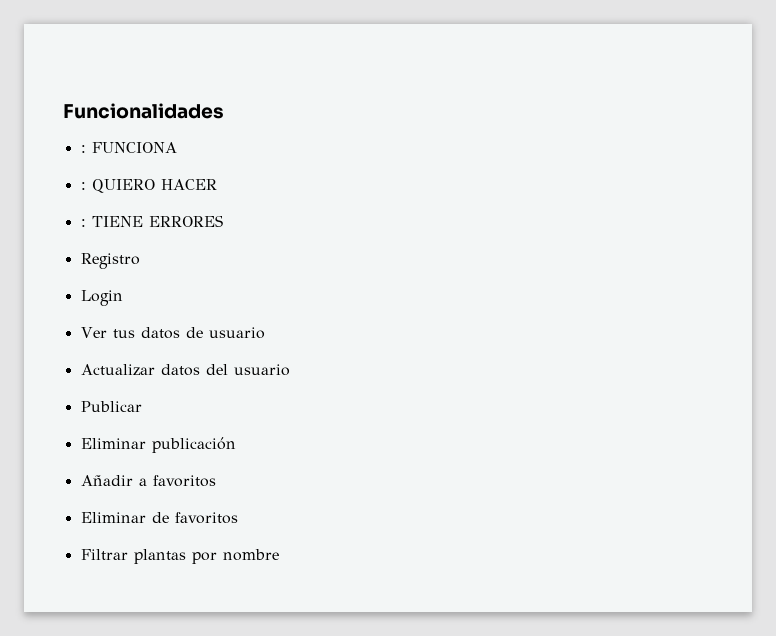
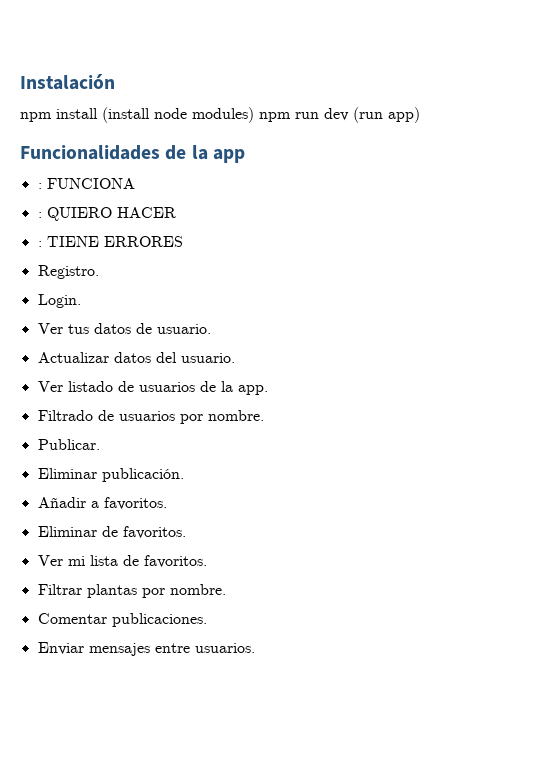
- Funcionalidades
+ Instalación
+ npm install (install node modules) npm run dev (run app)
+ Funcionalidades de la app
- Registro
- Login
+ Registro.
+ Login.
- Ver tus datos de usuario
+ Ver tus datos de usuario.
- Actualizar datos del usuario
- Publicar
- Eliminar publicación
+ Actualizar datos del usuario.
+ Ver listado de usuarios de la app.
+ Filtrado de usuarios por nombre.
+ Publicar.
+ Eliminar publicación.
- Añadir a favoritos
+ Añadir a favoritos.
- Eliminar de favoritos
- Filtrar plantas por nombre
+ Eliminar de favoritos.
+ Ver mi lista de favoritos.
+ Filtrar plantas por nombre.
+ Comentar publicaciones.
+ Enviar mensajes entre usuarios.

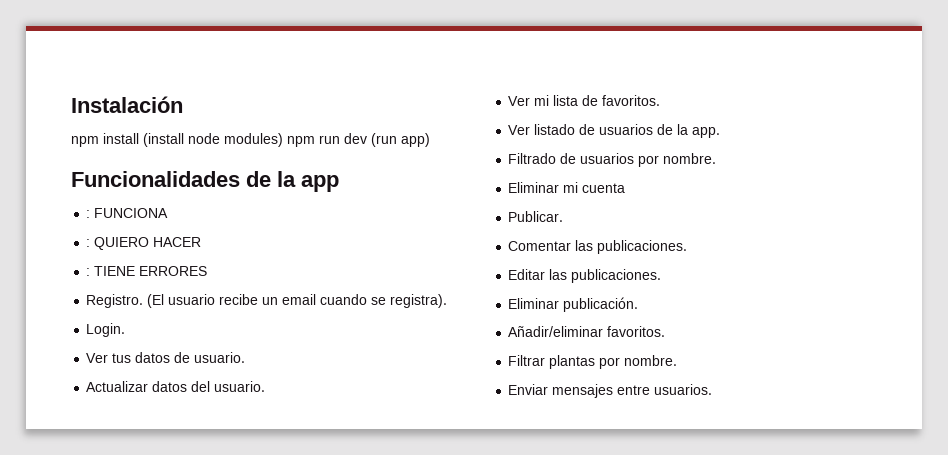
+ (El usuario recibe un email cuando se registra).
+ Ver mi lista de favoritos.
+ Eliminar mi cuenta
  Publicar.
+ Comentar las publicaciones.
+ Editar las publicaciones.
  Eliminar publicación.
- Añadir a favoritos.
- Eliminar de favoritos.
- Ver mi lista de favoritos.
+ Añadir/eliminar favoritos.
- Comentar publicaciones.

